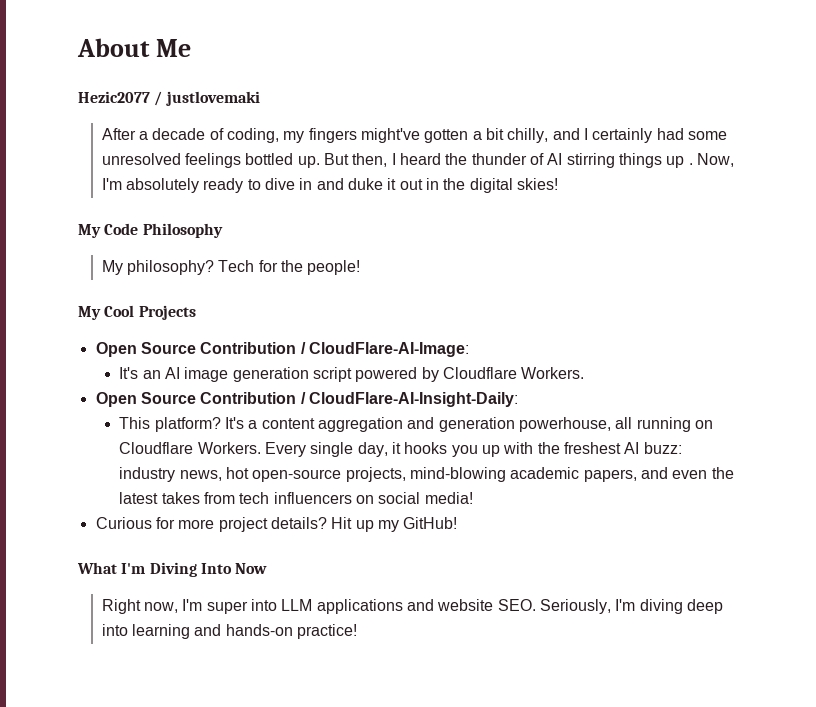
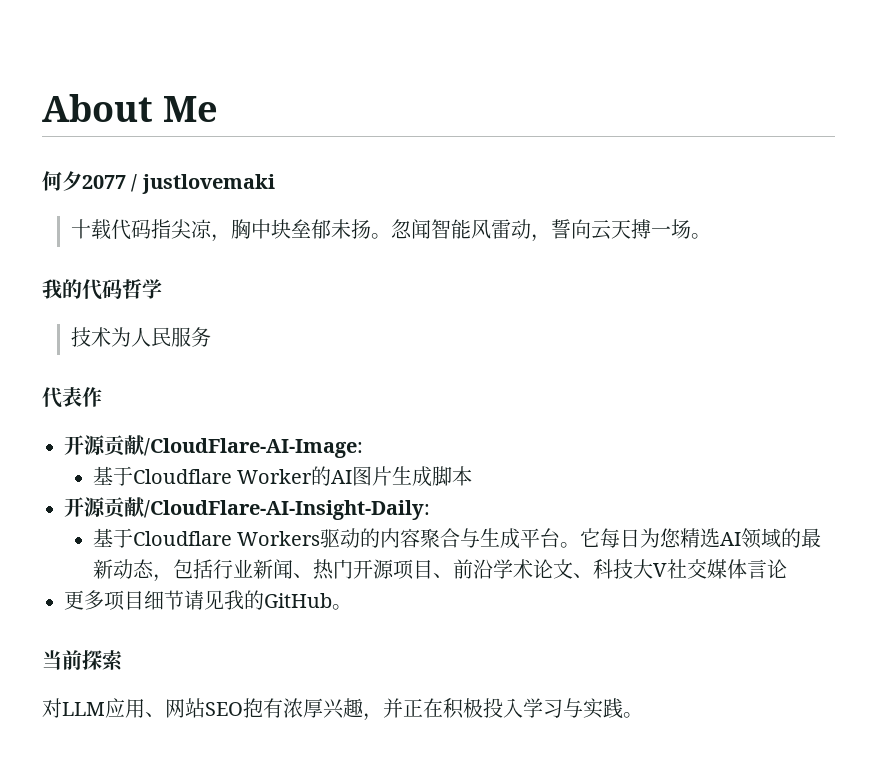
- Hezic2077 / justlovemaki
+ 何夕2077 / justlovemaki
- After a decade of coding, my fingers might've gotten a bit chilly, and I certainly had some unresolved feelings bottled up. But then, I heard the thunder of AI stirring things up . Now, I'm absolutely ready to dive in and duke it out in the digital skies!
- My Code Philosophy
- My philosophy? Tech for the people!
- My Cool Projects
- Open Source Contribution / CloudFlare-AI-Image:
- It's an AI image generation script powered by Cloudflare Workers.
- Open Source Contribution / CloudFlare-AI-Insight-Daily:
- This platform? It's a content aggregation and generation powerhouse, all running on Cloudflare Workers. Every single day, it hooks you up with the freshest AI buzz: industry news, hot open-source projects, mind-blowing academic papers, and even the latest takes from tech influencers on social media!
- Curious for more project details? Hit up my GitHub!
- What I'm Diving Into Now
- Right now, I'm super into LLM applications and website SEO. Seriously, I'm diving deep into learning and hands-on practice!
+ 十载代码指尖凉，胸中块垒郁未扬。忽闻智能风雷动，誓向云天搏一场。
+ 我的代码哲学
+ 技术为人民服务
+ 代表作
+ 开源贡献/CloudFlare-AI-Image:
+ 基于Cloudflare Worker的AI图片生成脚本
+ 开源贡献/CloudFlare-AI-Insight-Daily:
+ 基于Cloudflare Workers驱动的内容聚合与生成平台。它每日为您精选AI领域的最新动态，包括行业新闻、热门开源项目、前沿学术论文、科技大V社交媒体言论
+ 更多项目细节请见我的GitHub。
+ 当前探索
+ 对LLM应用、网站SEO抱有浓厚兴趣，并正在积极投入学习与实践。

